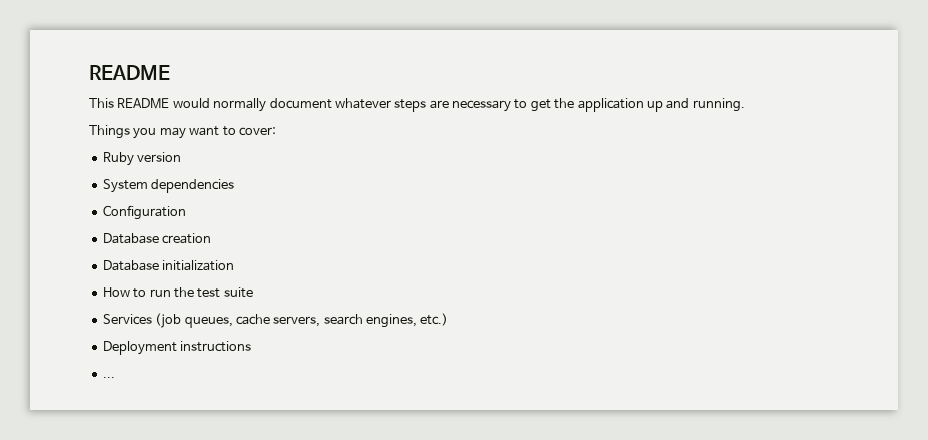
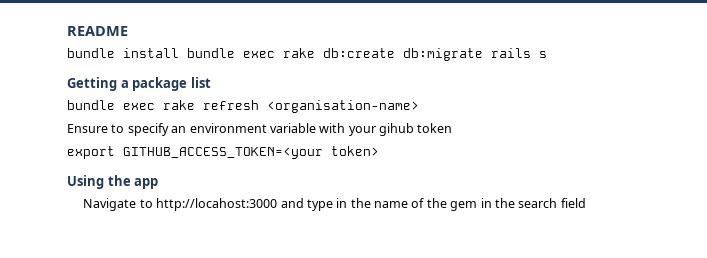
- This README would normally document whatever steps are necessary to get the application up and running.
- Things you may want to cover:
- Ruby version
- System dependencies
- Configuration
- Database creation
- Database initialization
- How to run the test suite
- Services (job queues, cache servers, search engines, etc.)
- Deployment instructions
- ...
+ bundle install bundle exec rake db:create db:migrate rails s
+ Getting a package list
+ bundle exec rake refresh <organisation-name>
+ Ensure to specify an environment variable with your gihub token
+ export GITHUB_ACCESS_TOKEN=<your token>
+ Using the app
+ Navigate to http://locahost:3000 and type in the name of the gem in the search field

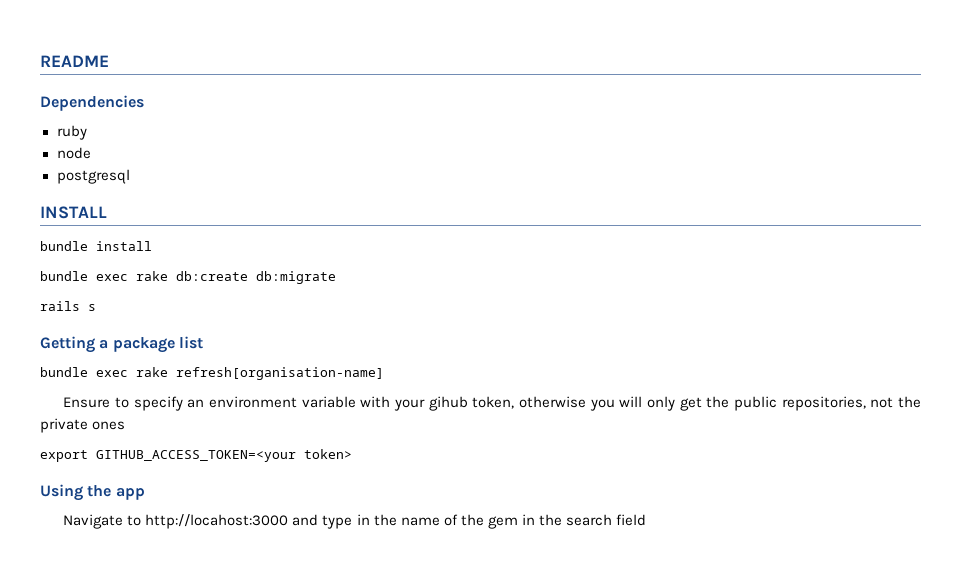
+ Dependencies
+ ruby
+ node
+ postgresql
+ INSTALL
- bundle install bundle exec rake db:create db:migrate rails s
+ bundle install
+ bundle exec rake db:create db:migrate
+ rails s
- bundle exec rake refresh <organisation-name>
+ bundle exec rake refresh[organisation-name]
- Ensure to specify an environment variable with your gihub token
+ Ensure to specify an environment variable with your gihub token, otherwise you will only get the public repositories, not the private ones

